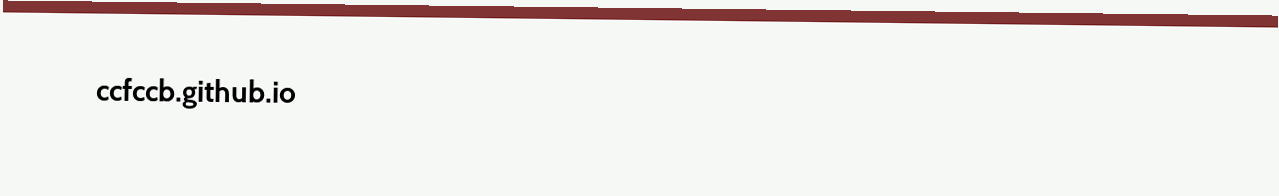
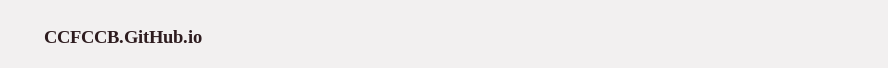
- ccfccb.github.io
+ CCFCCB.GitHub.io

